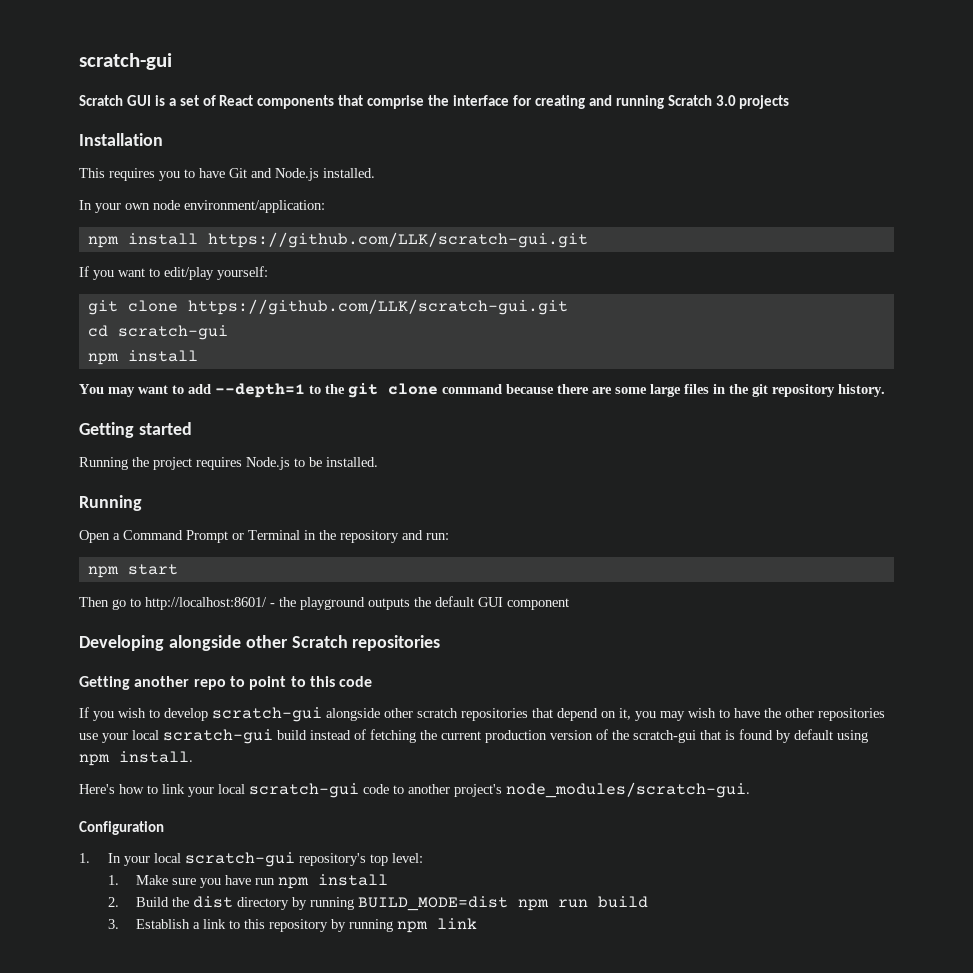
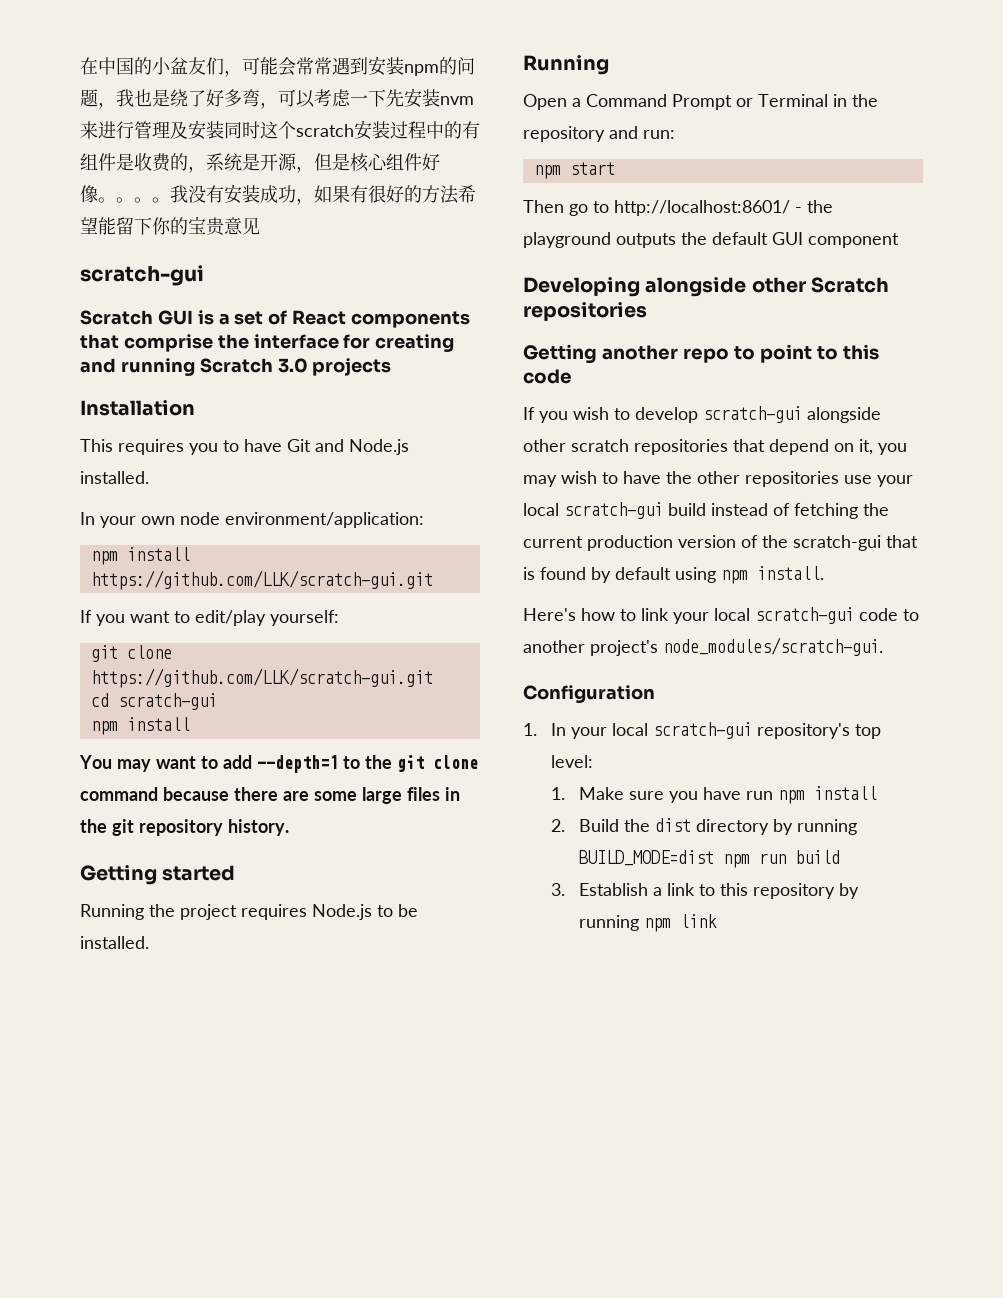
+ 在中国的小盆友们，可能会常常遇到安装npm的问题，我也是绕了好多弯，可以考虑一下先安装nvm来进行管理及安装同时这个scratch安装过程中的有组件是收费的，系统是开源，但是核心组件好像。。。。我没有安装成功，如果有很好的方法希望能留下你的宝贵意见

